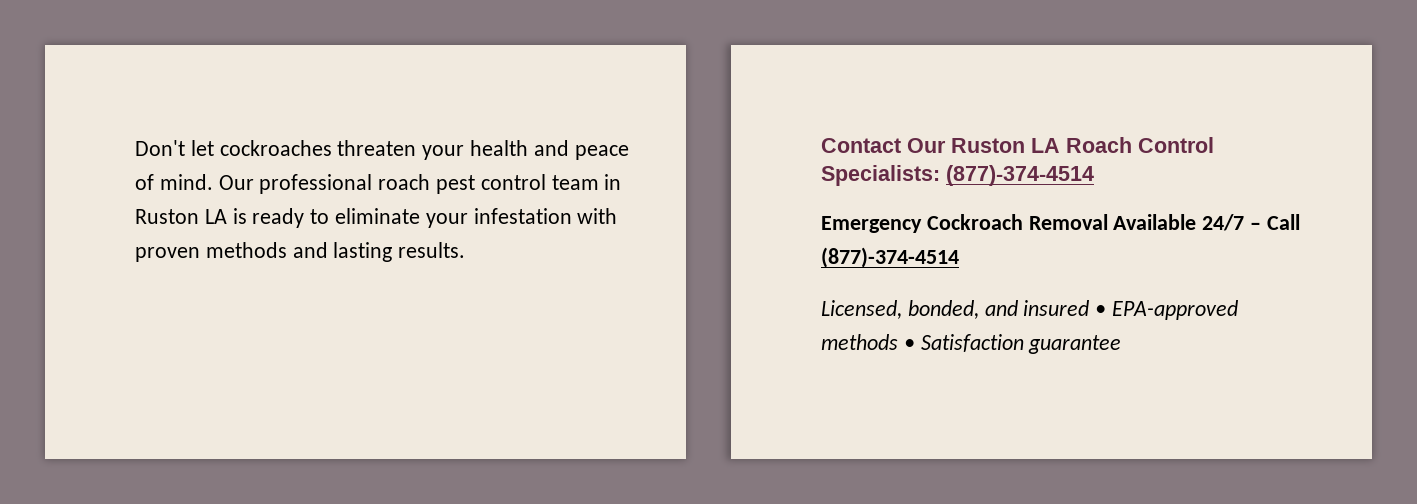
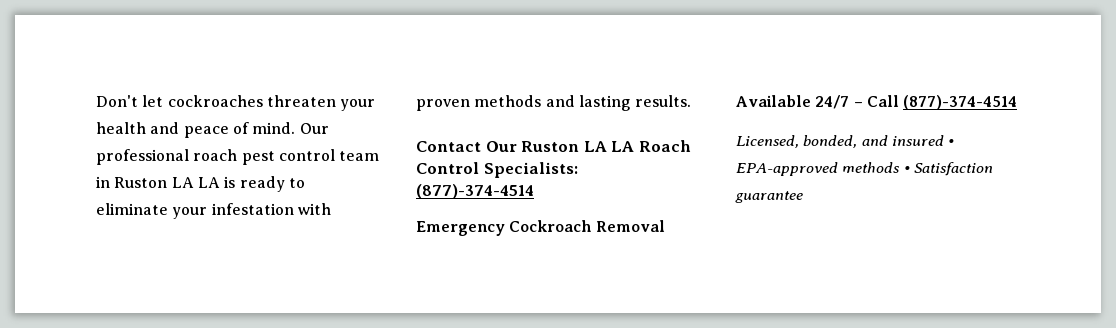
- Our professional roach pest control team in Ruston LA is ready to eliminate your infestation with proven methods and lasting results.
+ Our professional roach pest control team in Ruston LA LA is ready to eliminate your infestation with proven methods and lasting results.
- Contact Our Ruston LA Roach Control Specialists: (877)-374-4514
+ Contact Our Ruston LA LA Roach Control Specialists: (877)-374-4514

